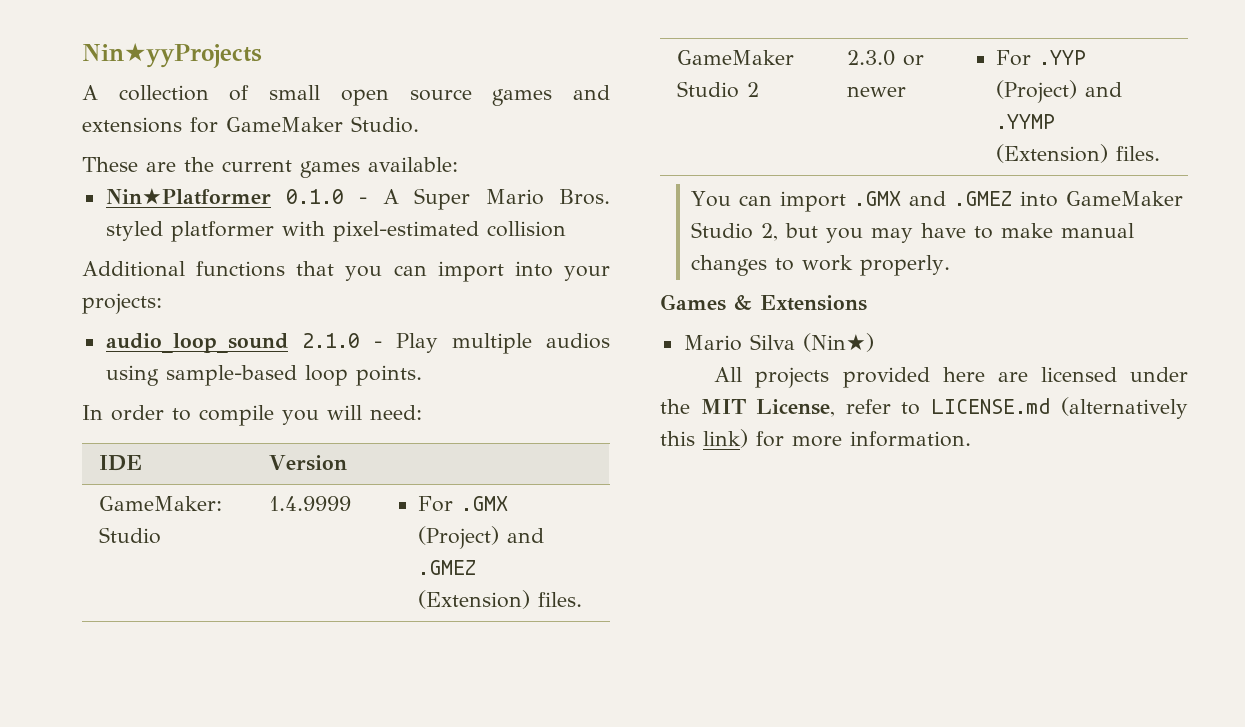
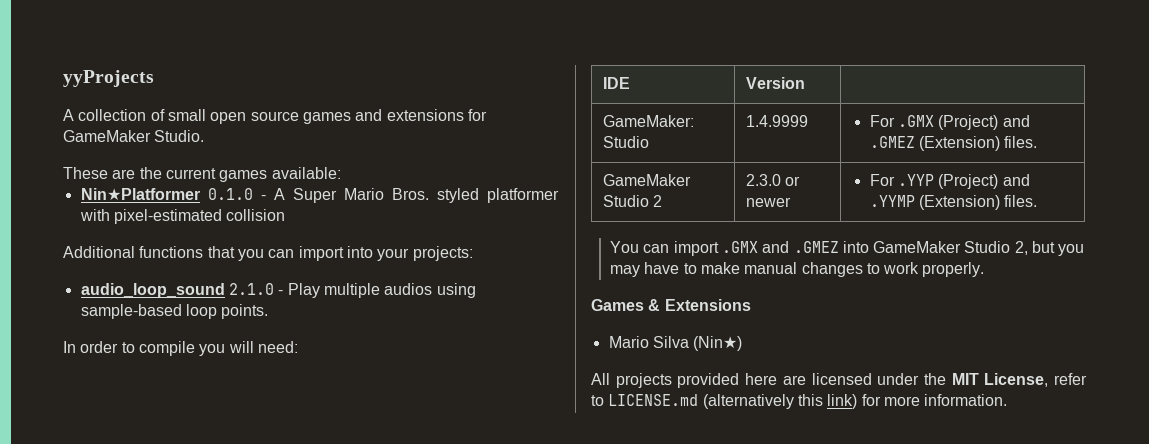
- Nin★yyProjects
+ yyProjects

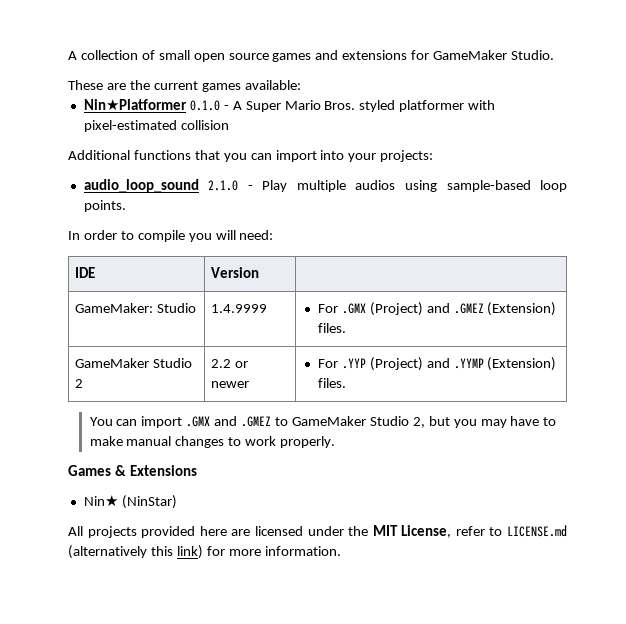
- yyProjects
- GameMaker Studio 2 | 2.3.0 or newer | For .YYP (Project) and .YYMP (Extension) files.
+ GameMaker Studio 2 | 2.2 or newer | For .YYP (Project) and .YYMP (Extension) files.
- You can import .GMX and .GMEZ into GameMaker Studio 2, but you may have to make manual changes to work properly.
+ You can import .GMX and .GMEZ to GameMaker Studio 2, but you may have to make manual changes to work properly.
- Mario Silva (Nin★)
+ Nin★ (NinStar)

